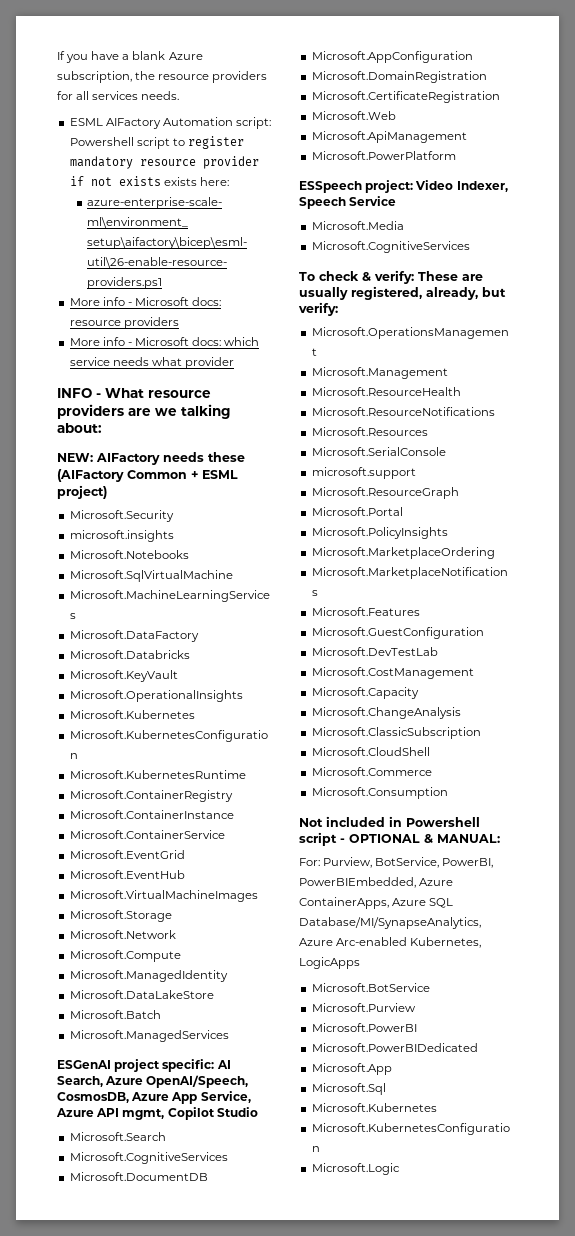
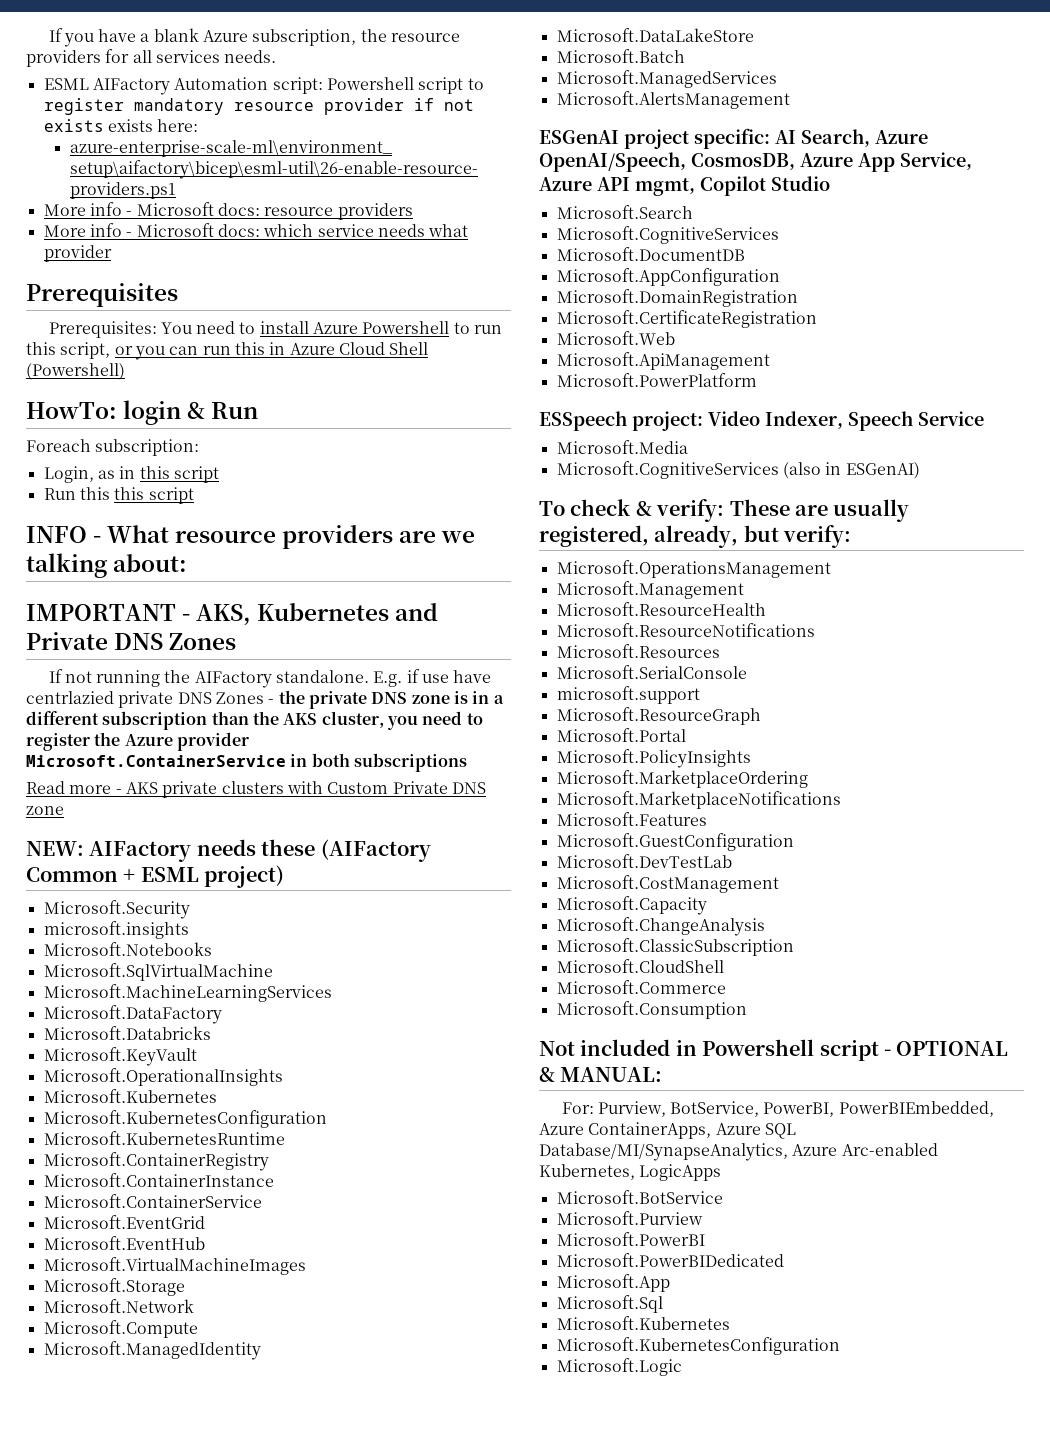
+ Prerequisites
+ Prerequisites: You need to install Azure Powershell to run this script, or you can run this in Azure Cloud Shell (Powershell)
+ HowTo: login & Run
+ Foreach subscription:
+ Login, as in this script
+ Run this this script
+ IMPORTANT - AKS, Kubernetes and Private DNS Zones
+ If not running the AIFactory standalone. E.g. if use have centrlazied private DNS Zones - the private DNS zone is in a different subscription than the AKS cluster, you need to register the Azure provider Microsoft.ContainerService in both subscriptions
+ Read more - AKS private clusters with Custom Private DNS zone
+ Microsoft.AlertsManagement
  Microsoft.Media
- Microsoft.CognitiveServices
+ Microsoft.CognitiveServices (also in ESGenAI)

